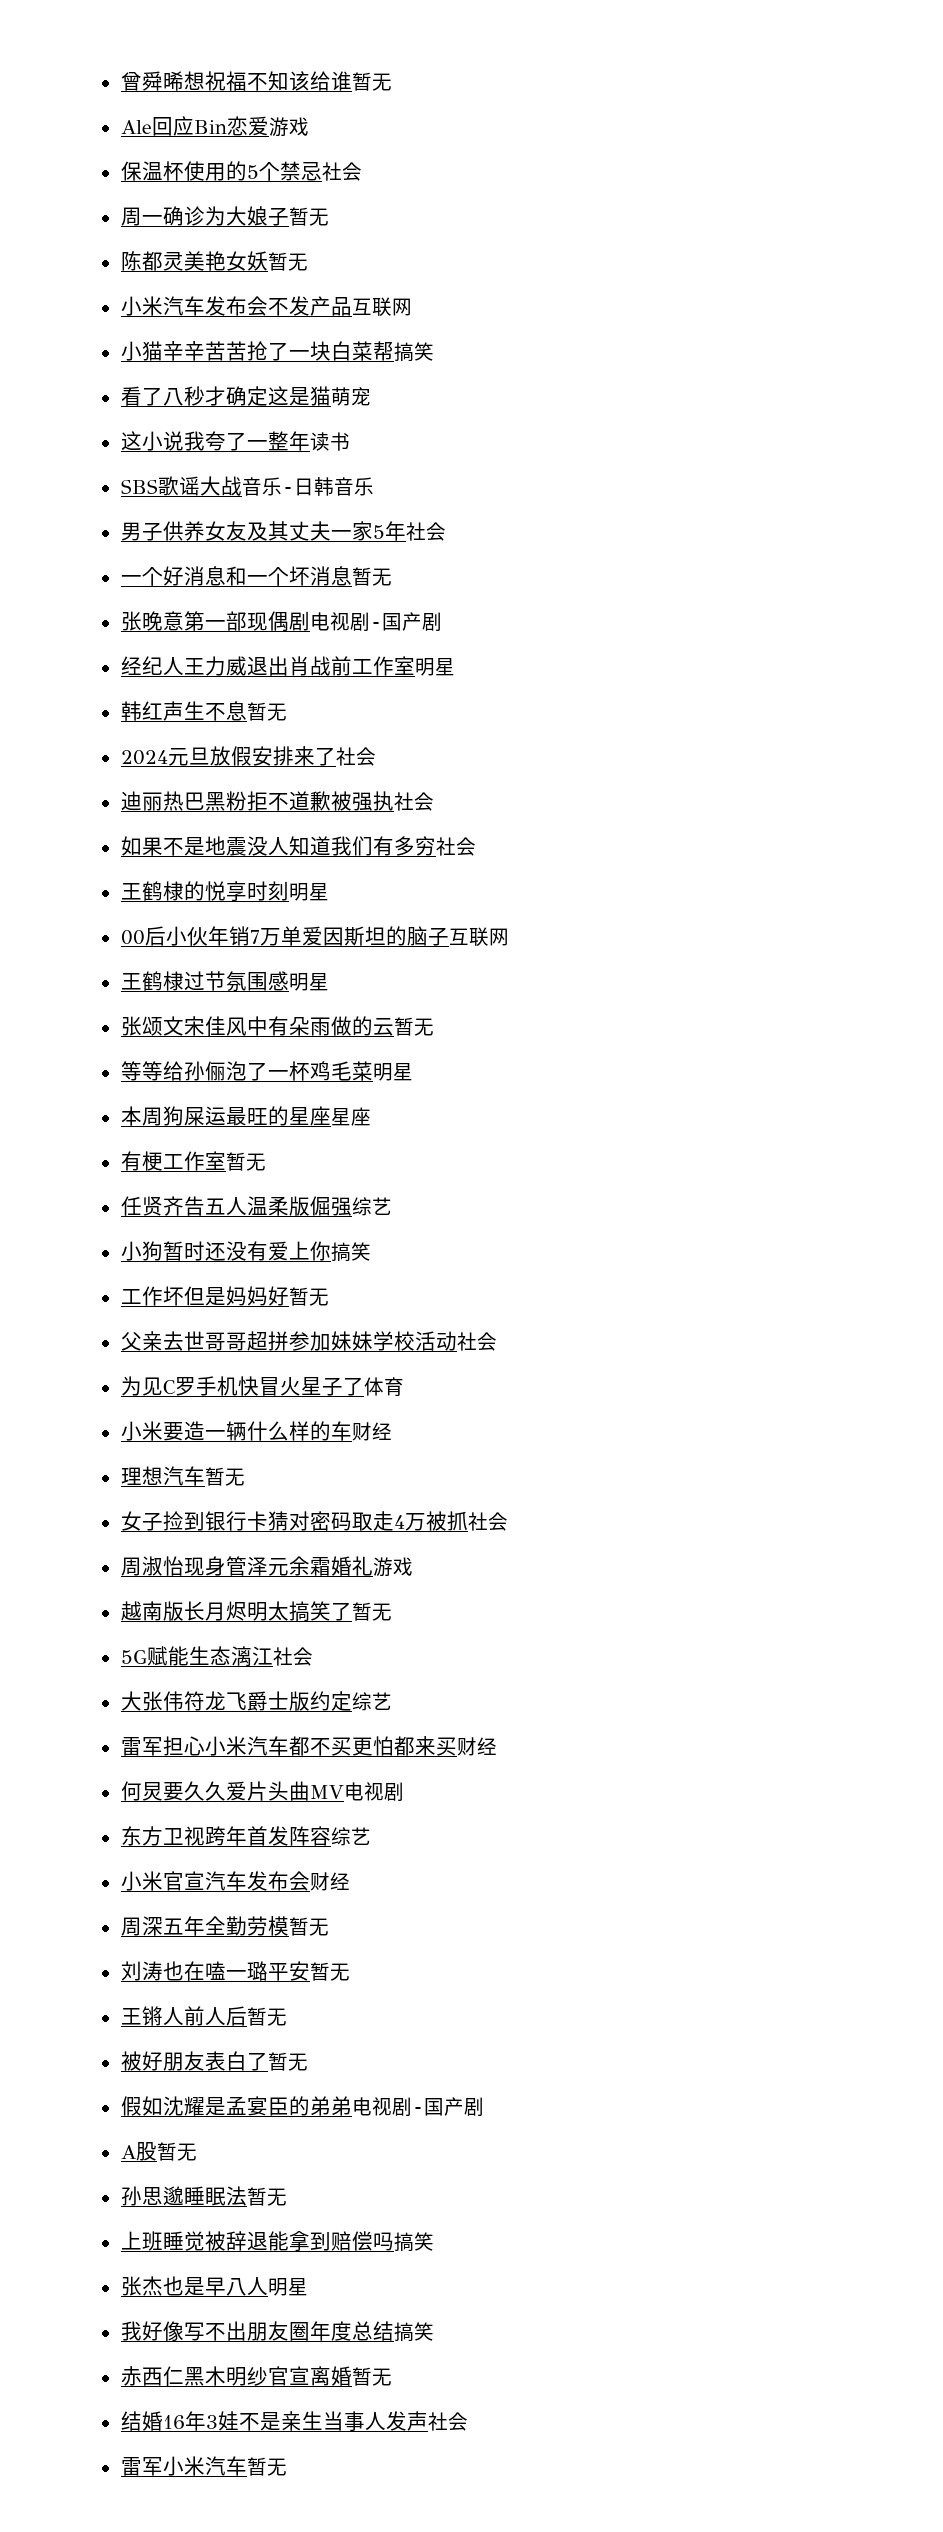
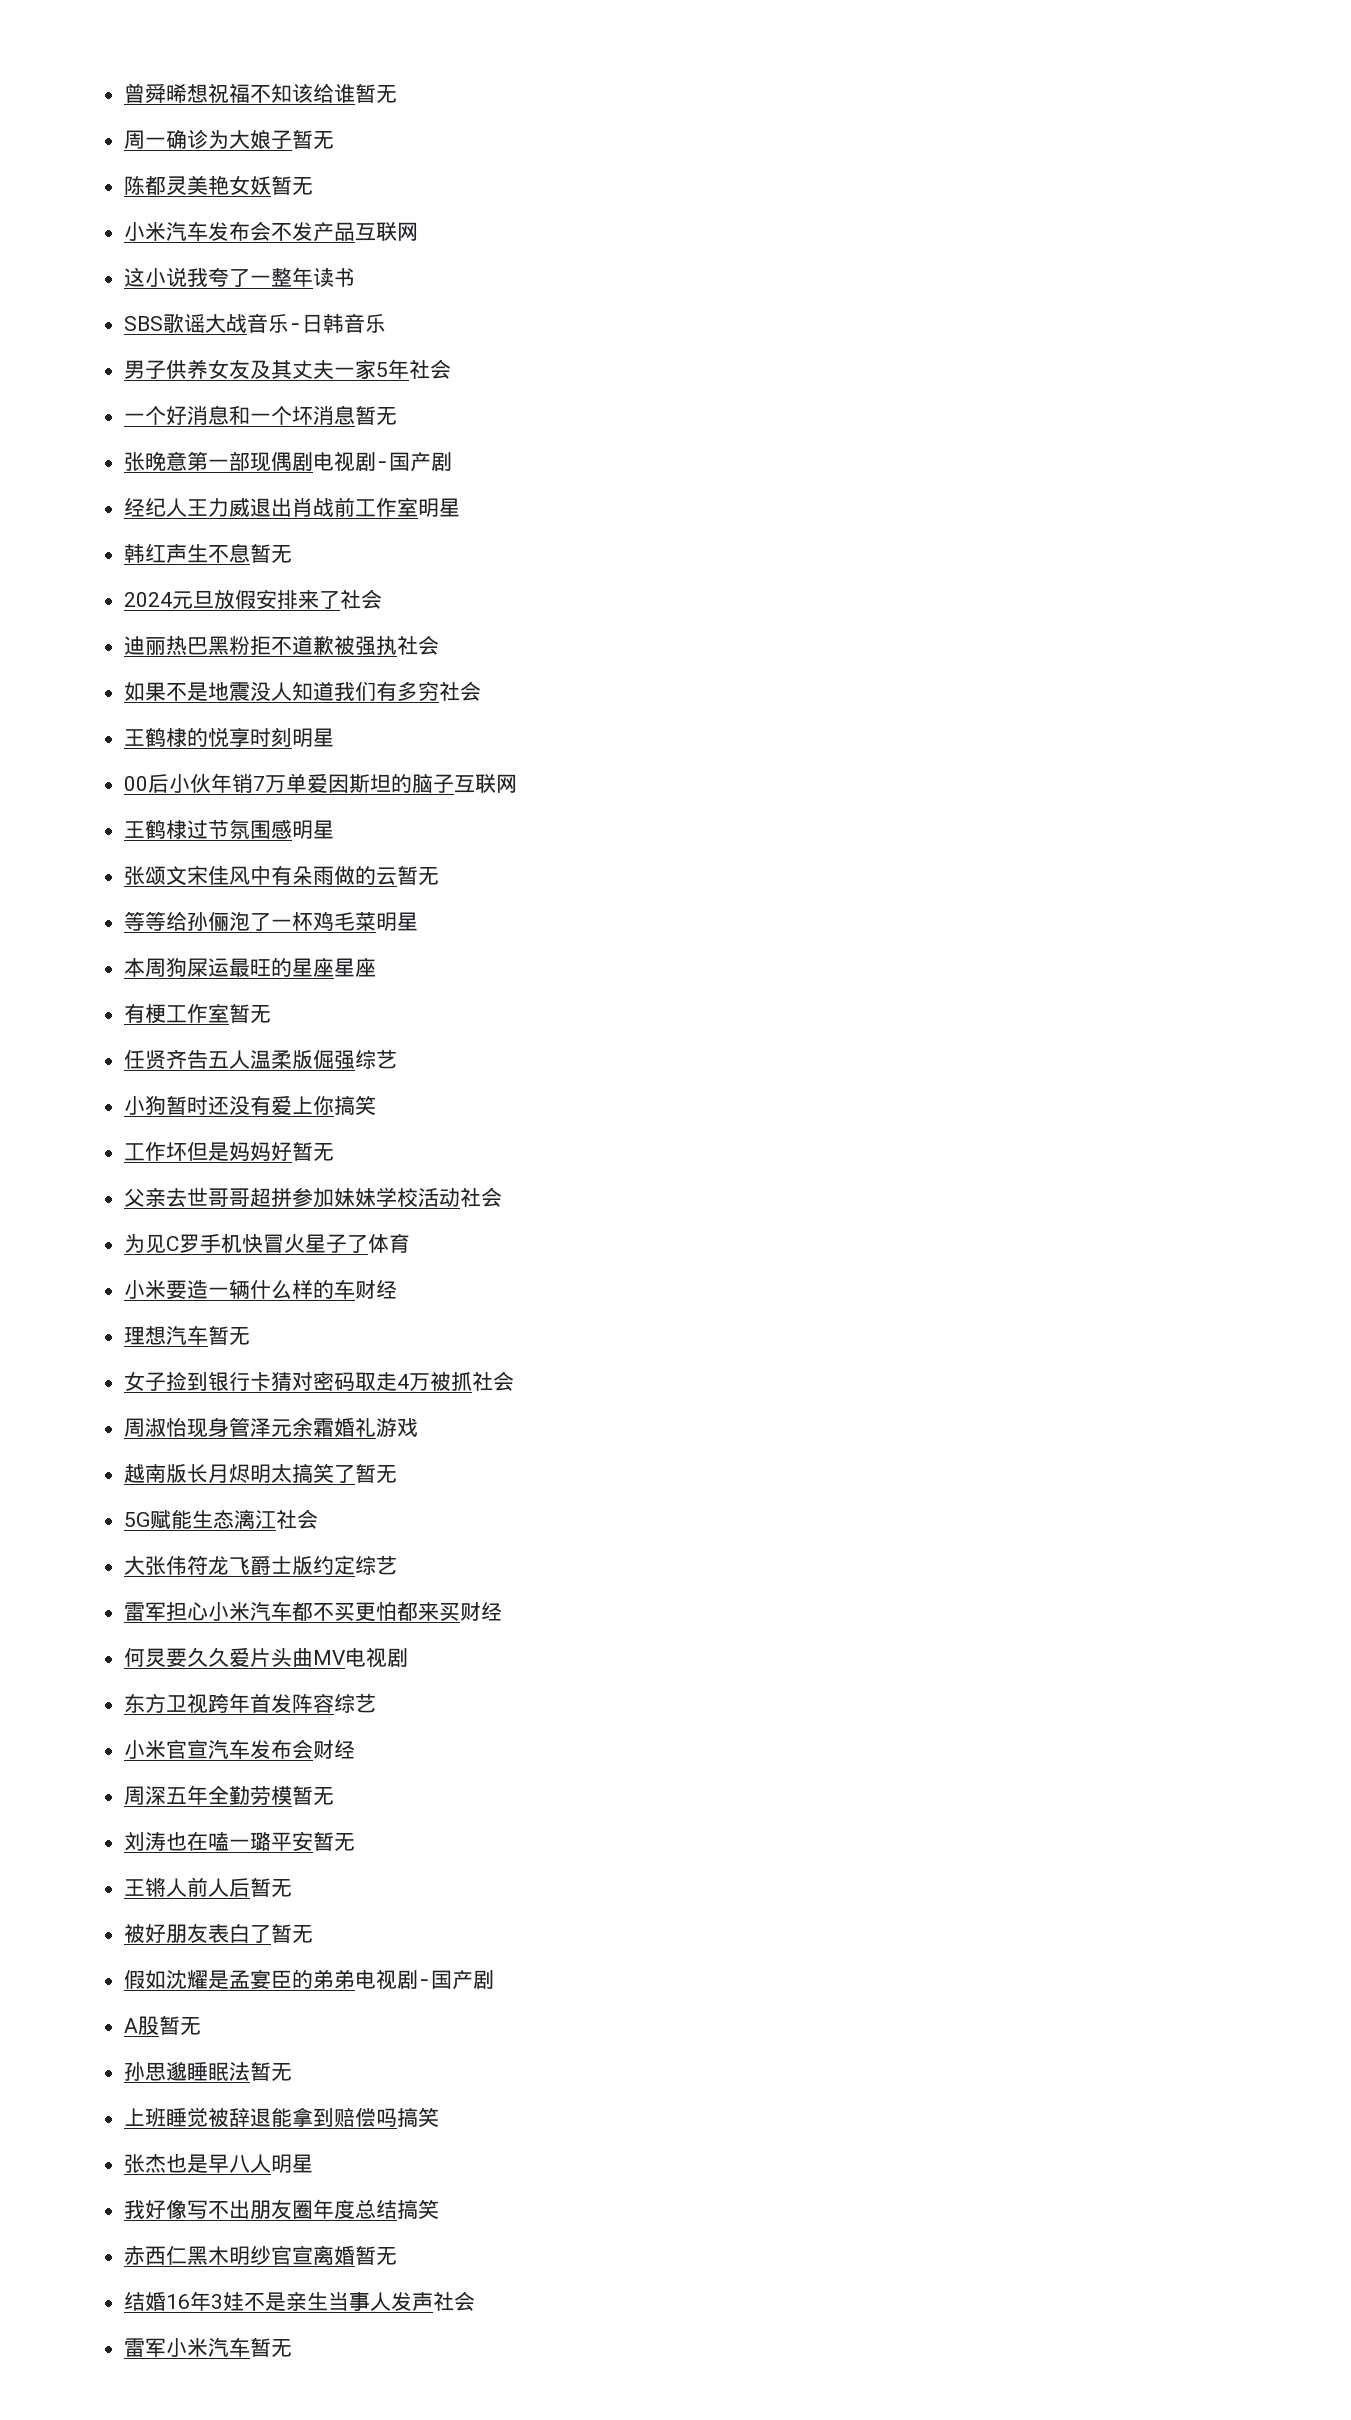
- Ale回应Bin恋爱游戏
- 保温杯使用的5个禁忌社会
- 小猫辛辛苦苦抢了一块白菜帮搞笑
- 看了八秒才确定这是猫萌宠

